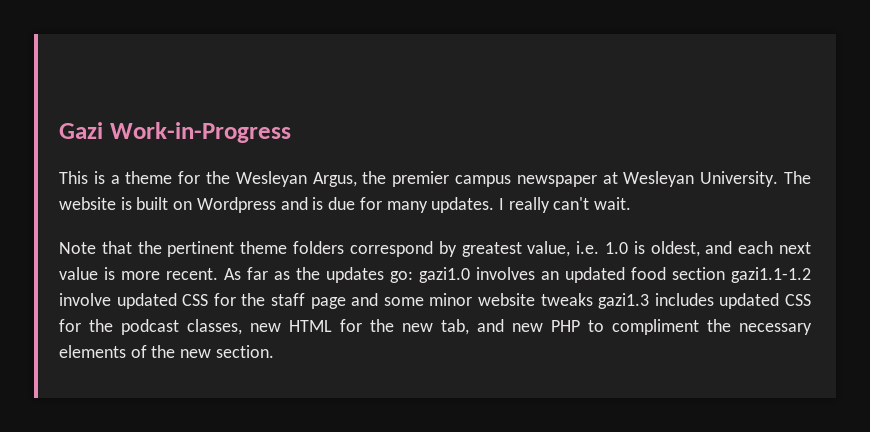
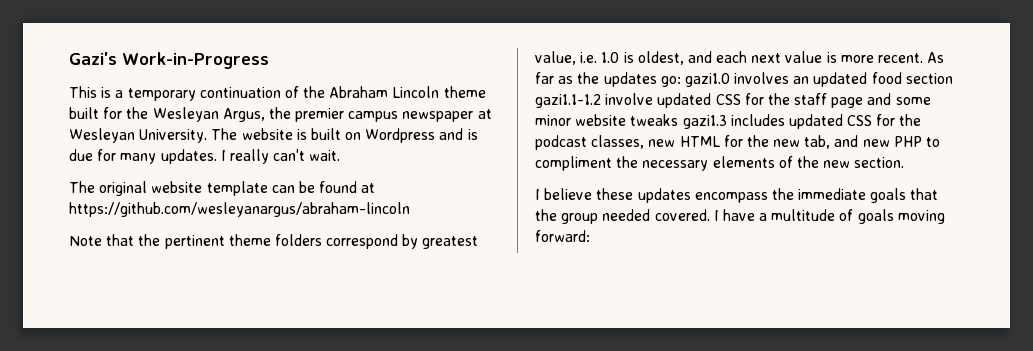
- Gazi Work-in-Progress
+ Gazi's Work-in-Progress
- This is a theme for the Wesleyan Argus, the premier campus newspaper at Wesleyan University.
+ This is a temporary continuation of the Abraham Lincoln theme built for the Wesleyan Argus, the premier campus newspaper at Wesleyan University.
+ The original website template can be found at https://github.com/wesleyanargus/abraham-lincoln
+ I believe these updates encompass the immediate goals that the group needed covered. I have a multitude of goals moving forward:

